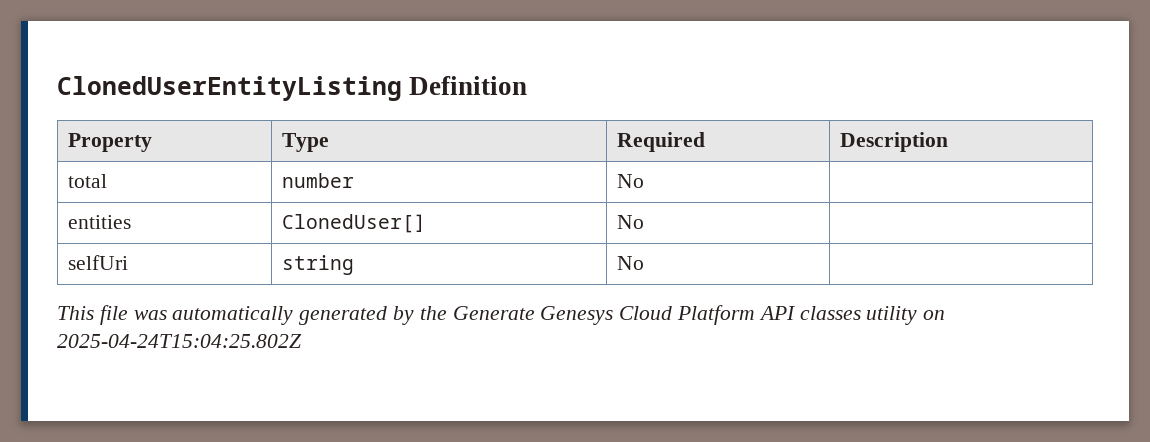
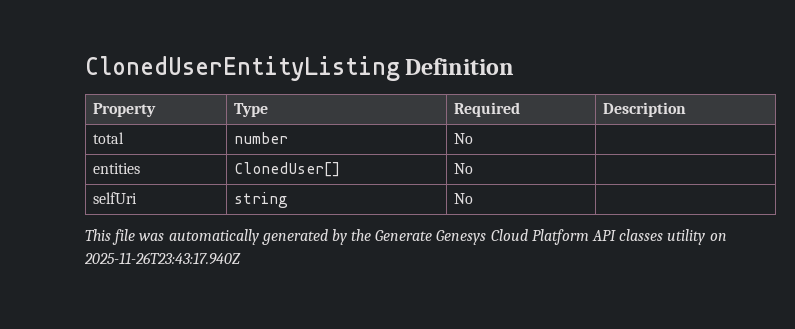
- This file was automatically generated by the Generate Genesys Cloud Platform API classes utility on 2025-04-24T15:04:25.802Z
+ This file was automatically generated by the Generate Genesys Cloud Platform API classes utility on 2025-11-26T23:43:17.940Z

